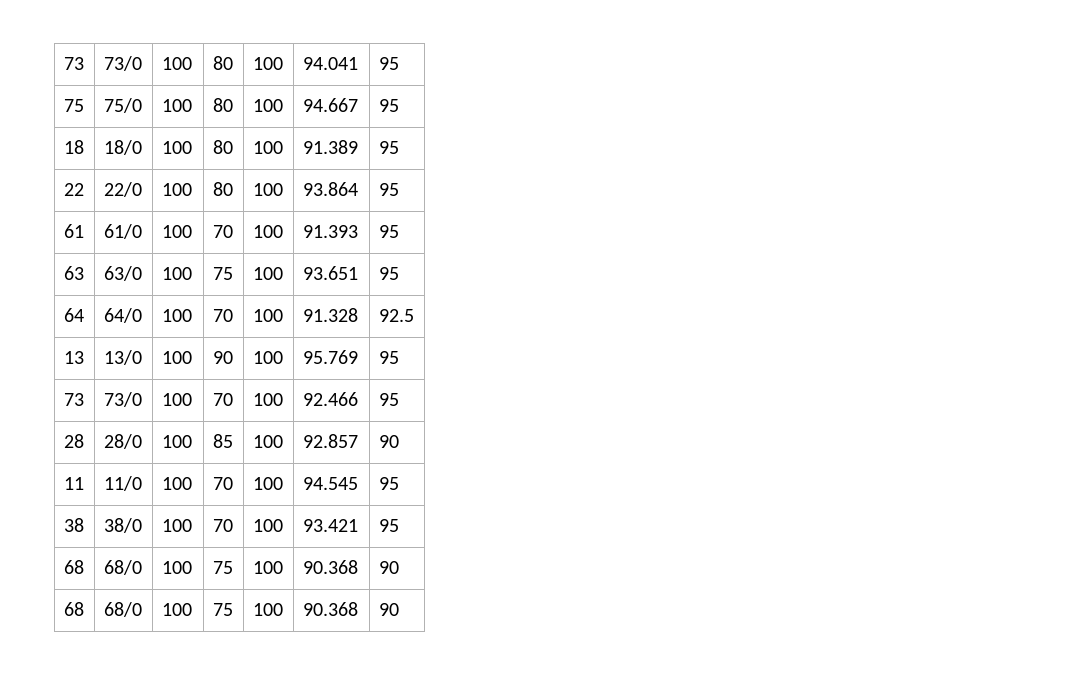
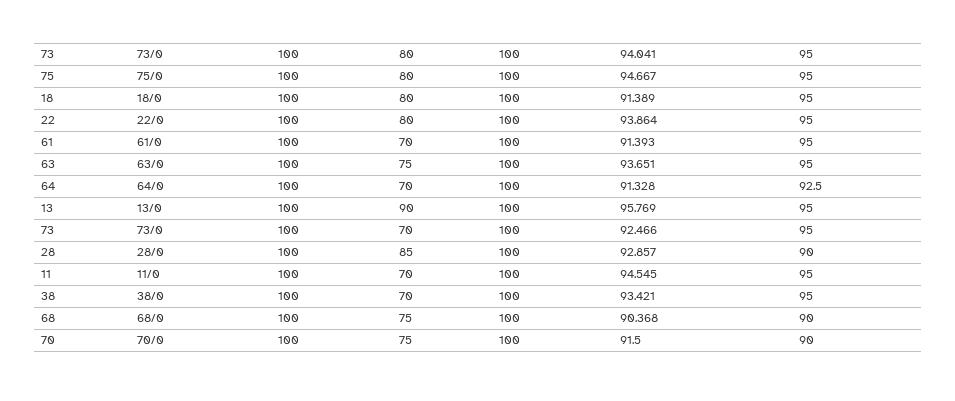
  38 | 38/0 | 100 | 70 | 100 | 93.421 | 95
  68 | 68/0 | 100 | 75 | 100 | 90.368 | 90
- 68 | 68/0 | 100 | 75 | 100 | 90.368 | 90
+ 70 | 70/0 | 100 | 75 | 100 | 91.5 | 90

